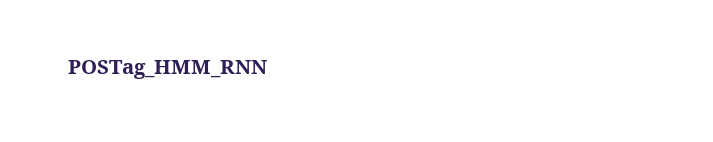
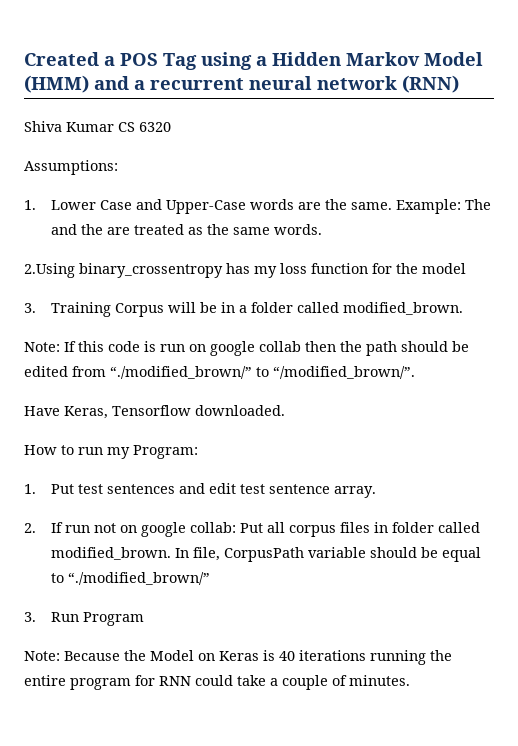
- POSTag_HMM_RNN
+ Created a POS Tag using a Hidden Markov Model (HMM) and a recurrent neural network (RNN)
+ Shiva Kumar CS 6320
+ Assumptions:
+ 1. Lower Case and Upper-Case words are the same. Example: The and the are treated as the same words.
+ 2.Using binary_crossentropy has my loss function for the model
+ 3. Training Corpus will be in a folder called modified_brown.
+ Note: If this code is run on google collab then the path should be edited from “./modified_brown/” to “/modified_brown/”.
+ Have Keras, Tensorflow downloaded.
+ How to run my Program:
+ 1. Put test sentences and edit test sentence array.
+ 2. If run not on google collab: Put all corpus files in folder called modified_brown. In file, CorpusPath variable should be equal to “./modified_brown/”
+ 3. Run Program
+ Note: Because the Model on Keras is 40 iterations running the entire program for RNN could take a couple of minutes.

